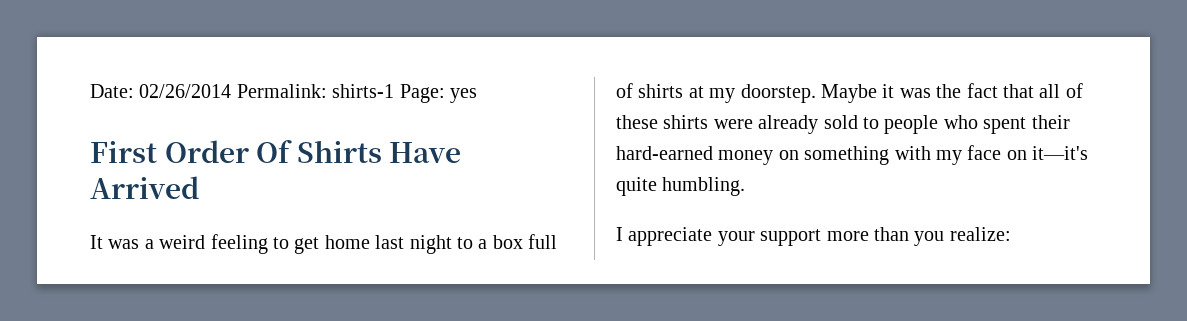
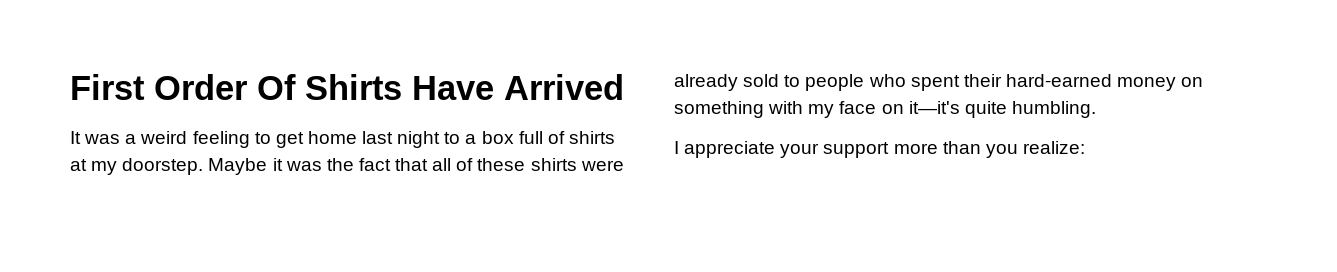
- Date: 02/26/2014 Permalink: shirts-1 Page: yes

